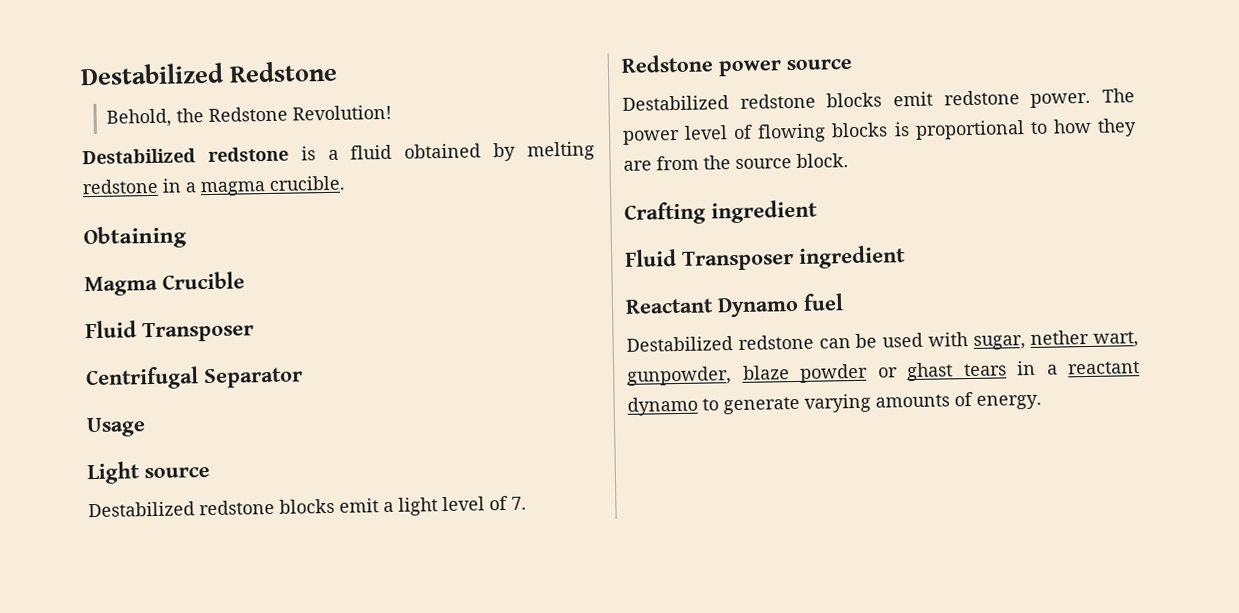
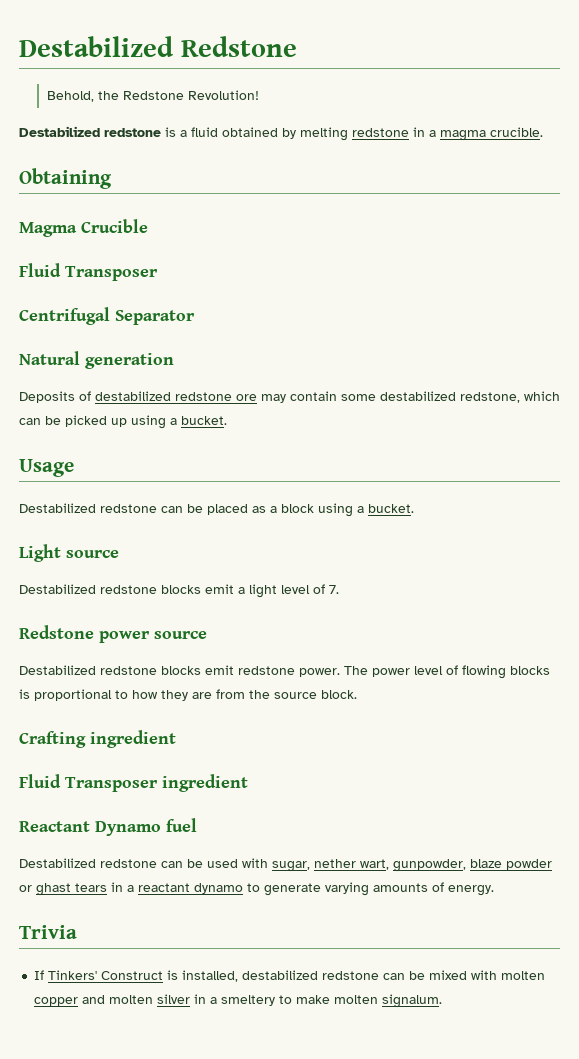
+ Natural generation
+ Deposits of destabilized redstone ore may contain some destabilized redstone, which can be picked up using a bucket.
  Usage
+ Destabilized redstone can be placed as a block using a bucket.
+ Trivia
+ If Tinkers' Construct is installed, destabilized redstone can be mixed with molten copper and molten silver in a smeltery to make molten signalum.

